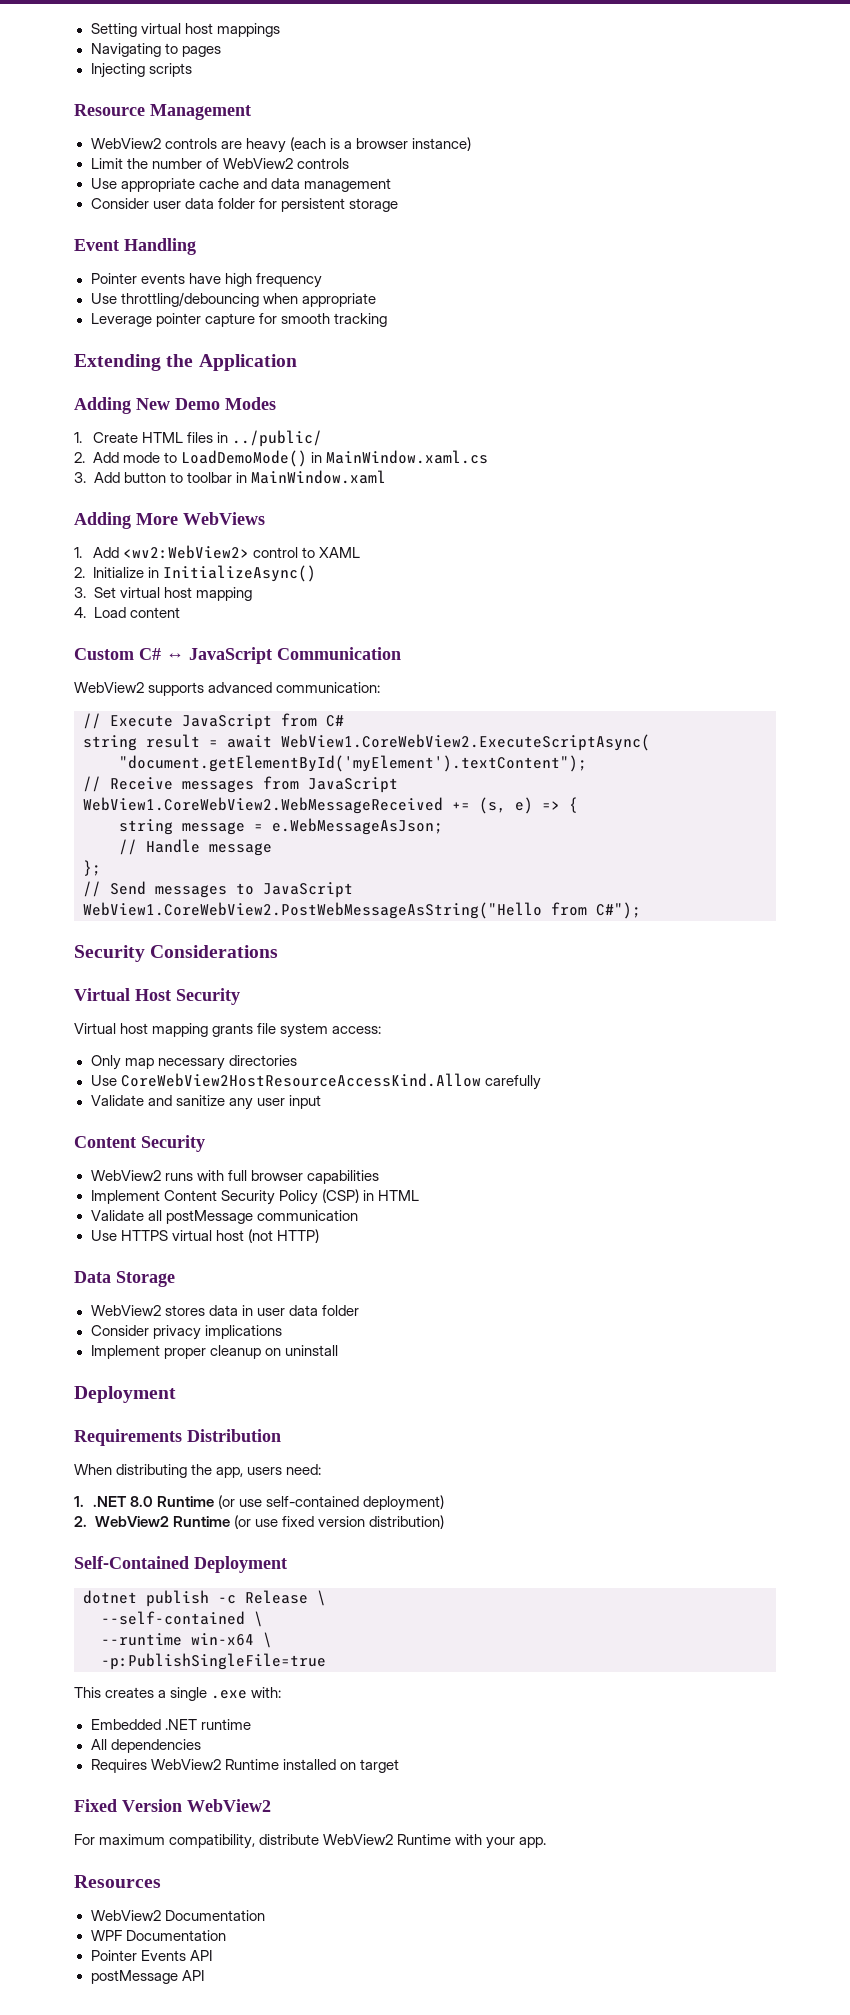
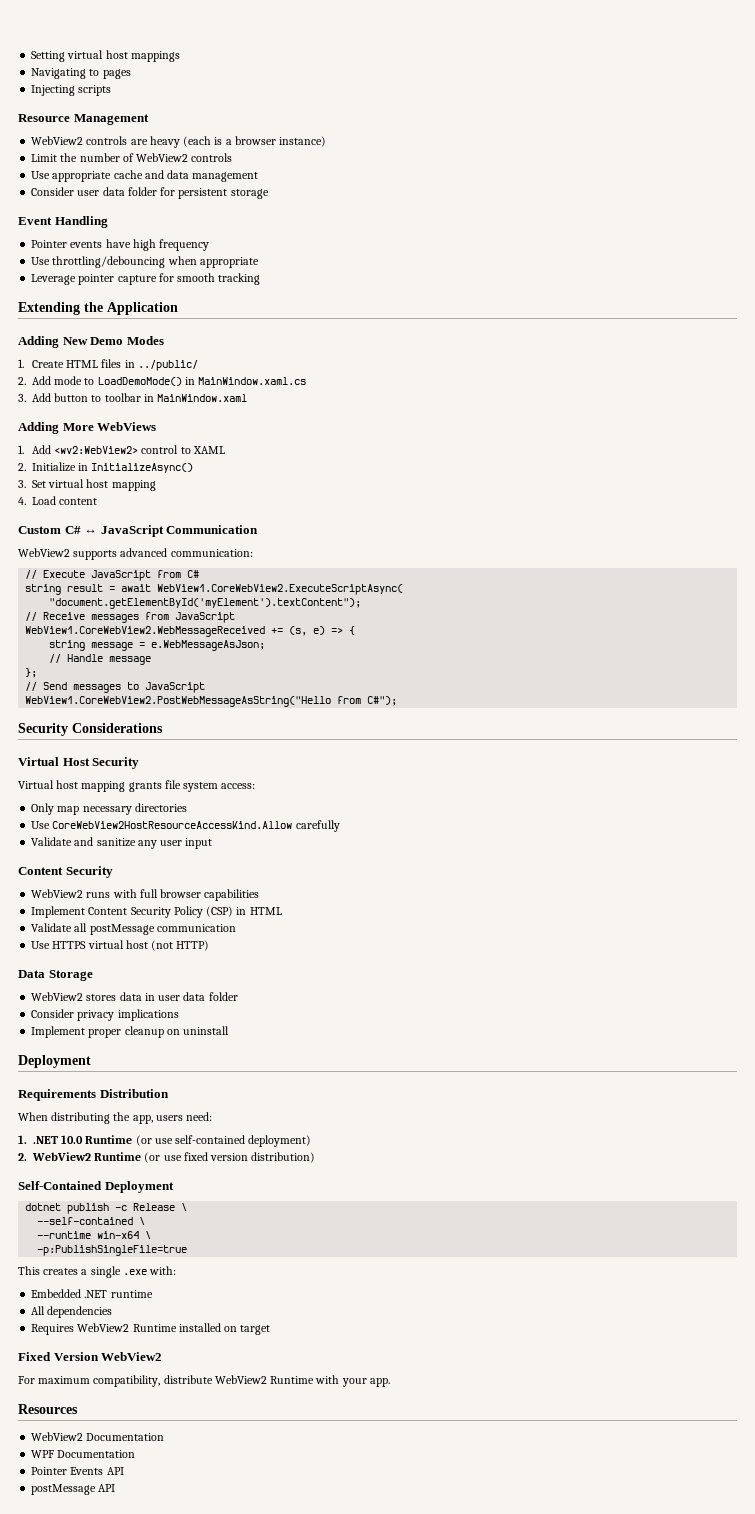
- 1. .NET 8.0 Runtime (or use self-contained deployment)
+ 1. .NET 10.0 Runtime (or use self-contained deployment)

